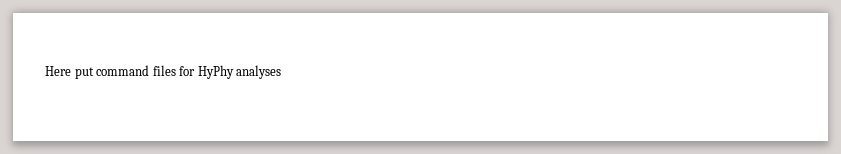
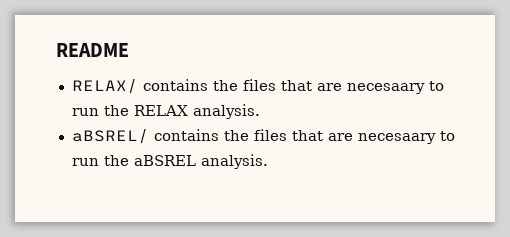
- Here put command files for HyPhy analyses
+ README
+ RELAX/ contains the files that are necesaary to run the RELAX analysis.
+ aBSREL/ contains the files that are necesaary to run the aBSREL analysis.

